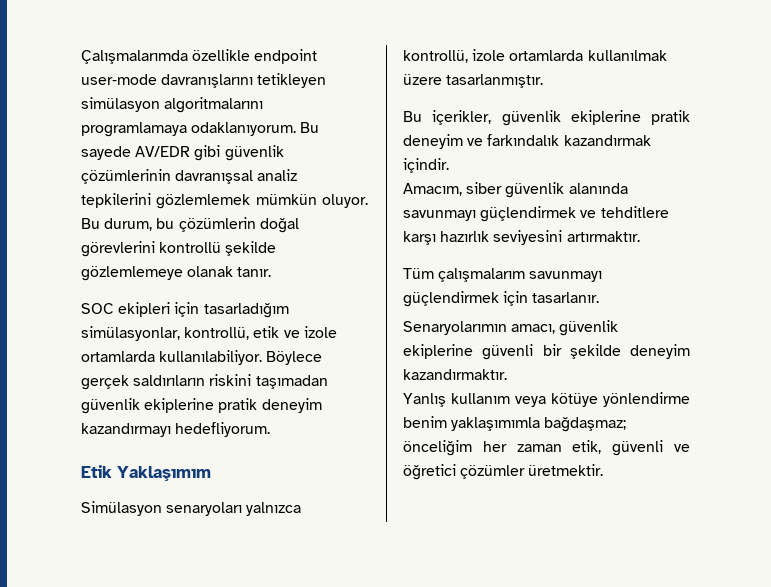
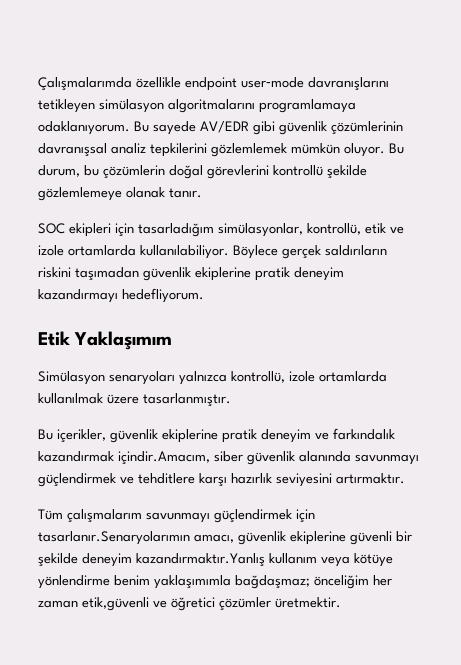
- Bu içerikler, güvenlik ekiplerine pratik deneyim ve farkındalık kazandırmak içindir.
- Amacım, siber güvenlik alanında savunmayı güçlendirmek ve tehditlere karşı hazırlık seviyesini artırmaktır.
+ Bu içerikler, güvenlik ekiplerine pratik deneyim ve farkındalık kazandırmak içindir.Amacım, siber güvenlik alanında savunmayı güçlendirmek ve tehditlere karşı hazırlık seviyesini artırmaktır.
- Tüm çalışmalarım savunmayı güçlendirmek için tasarlanır.
- Senaryolarımın amacı, güvenlik ekiplerine güvenli bir şekilde deneyim kazandırmaktır.
- Yanlış kullanım veya kötüye yönlendirme benim yaklaşımımla bağdaşmaz; önceliğim her zaman etik, güvenli ve öğretici çözümler üretmektir.
+ Tüm çalışmalarım savunmayı güçlendirmek için tasarlanır.Senaryolarımın amacı, güvenlik ekiplerine güvenli bir şekilde deneyim kazandırmaktır.Yanlış kullanım veya kötüye yönlendirme benim yaklaşımımla bağdaşmaz; önceliğim her zaman etik,güvenli ve öğretici çözümler üretmektir.

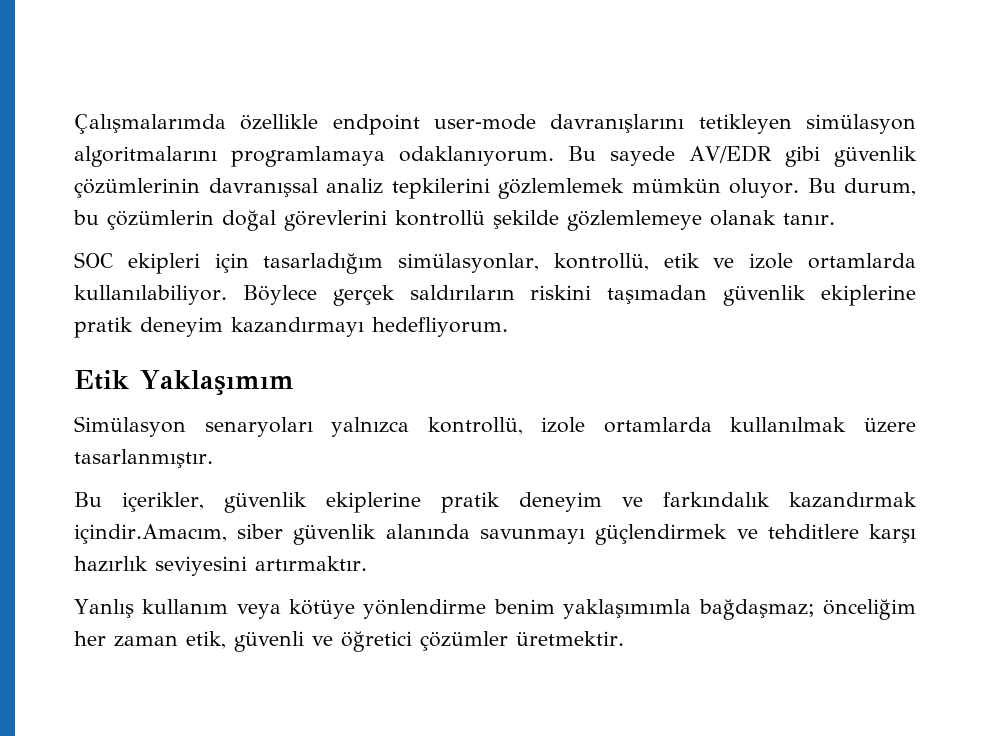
- Tüm çalışmalarım savunmayı güçlendirmek için tasarlanır.Senaryolarımın amacı, güvenlik ekiplerine güvenli bir şekilde deneyim kazandırmaktır.Yanlış kullanım veya kötüye yönlendirme benim yaklaşımımla bağdaşmaz; önceliğim her zaman etik,güvenli ve öğretici çözümler üretmektir.
+ Yanlış kullanım veya kötüye yönlendirme benim yaklaşımımla bağdaşmaz; önceliğim her zaman etik, güvenli ve öğretici çözümler üretmektir.

